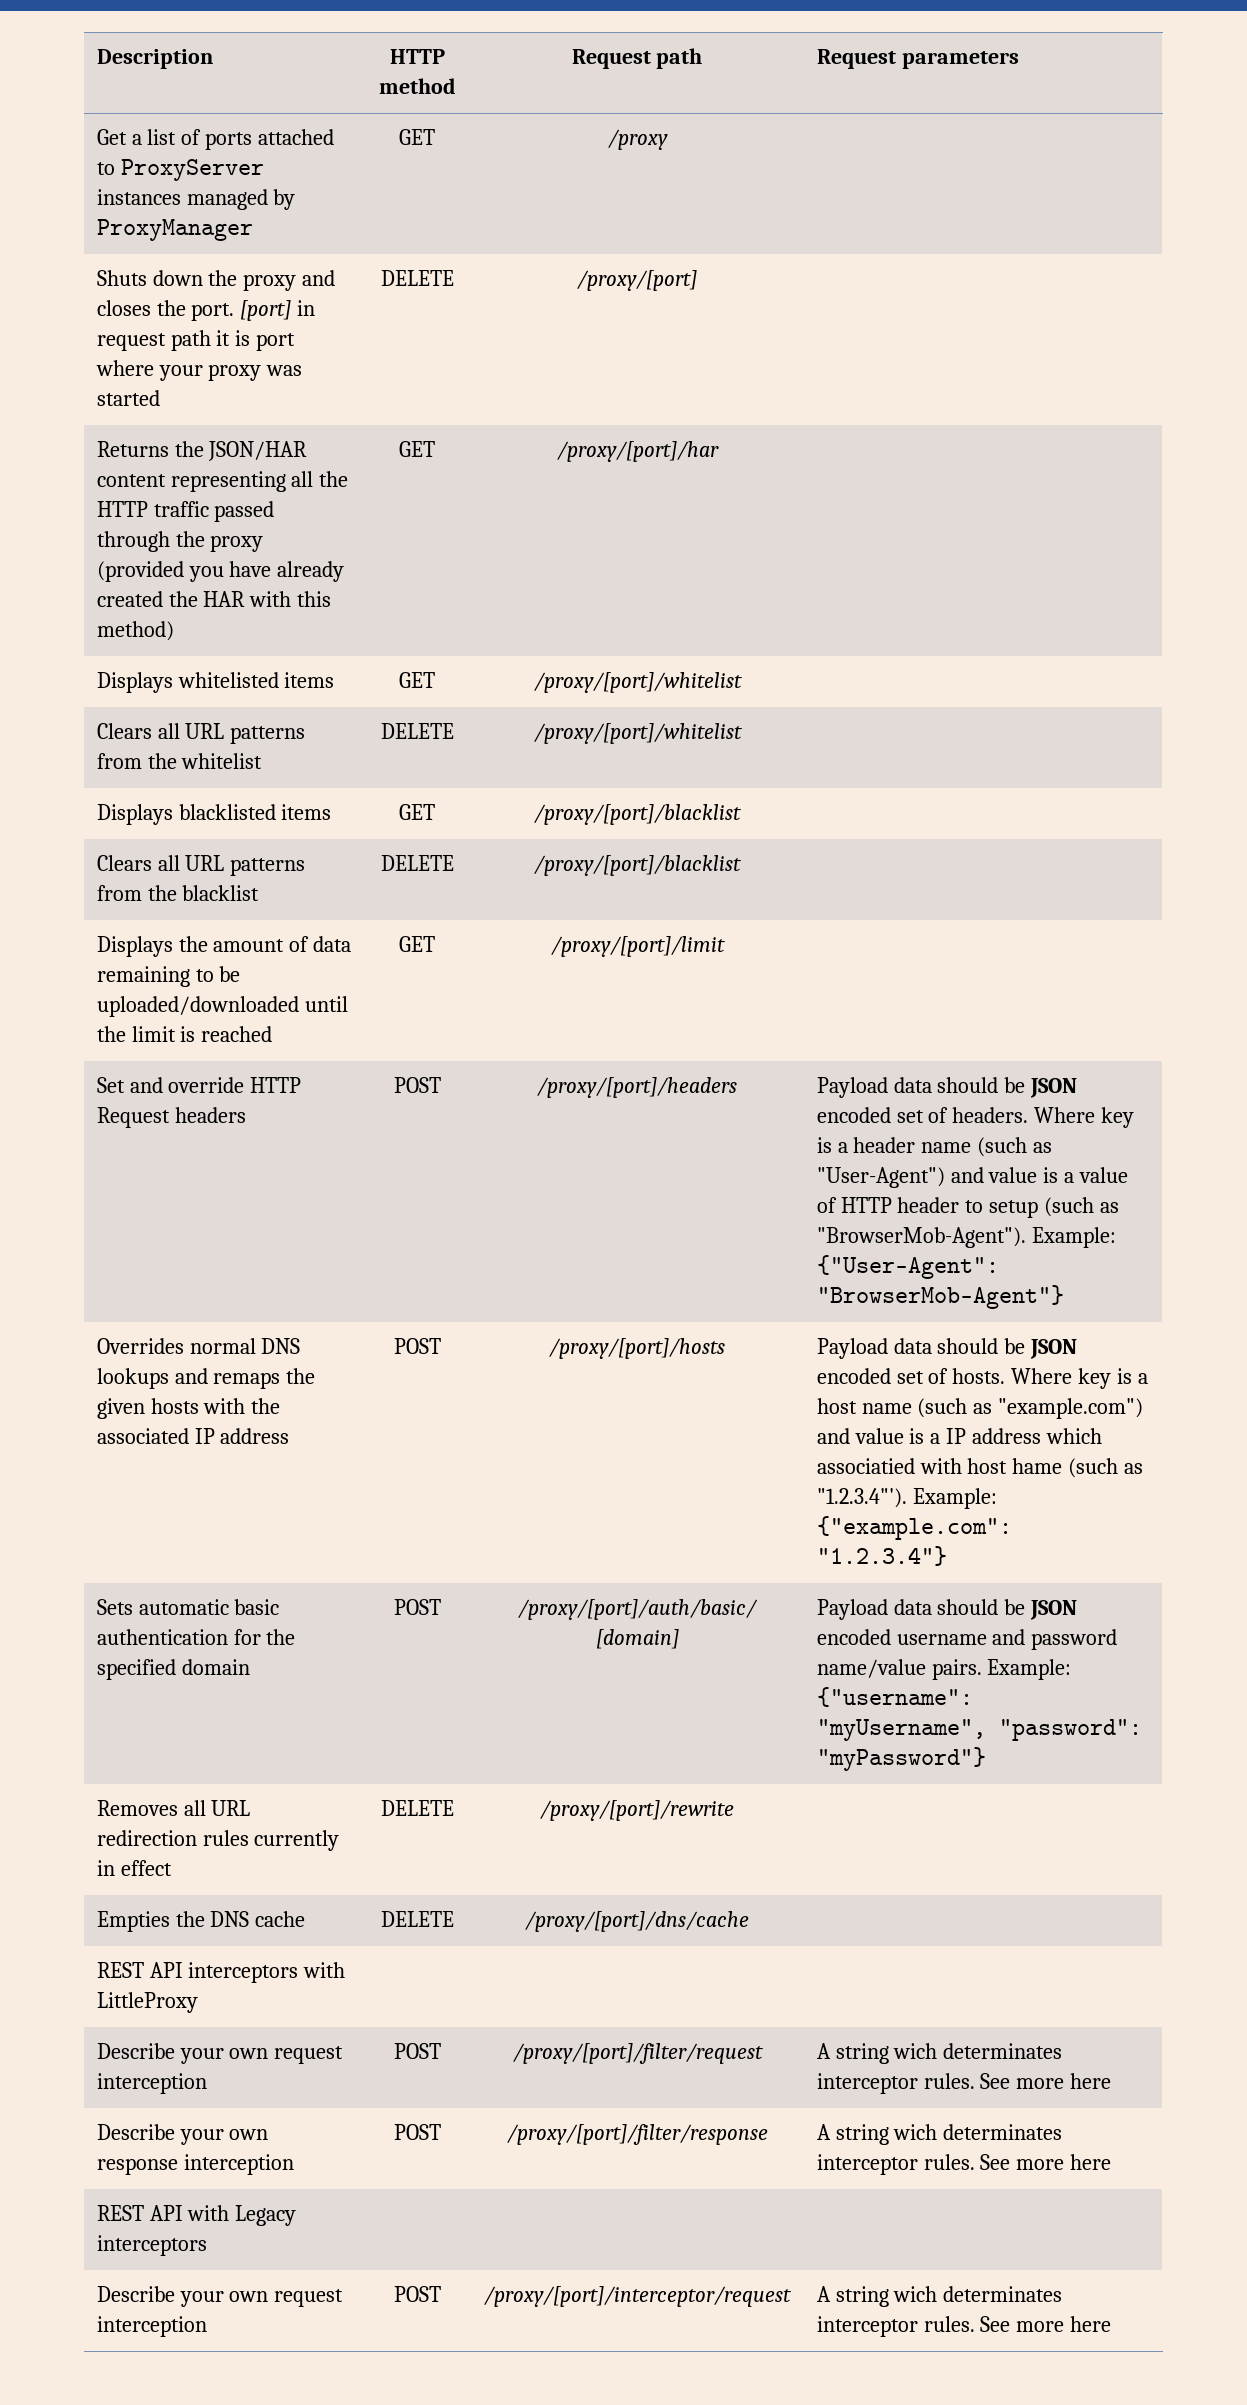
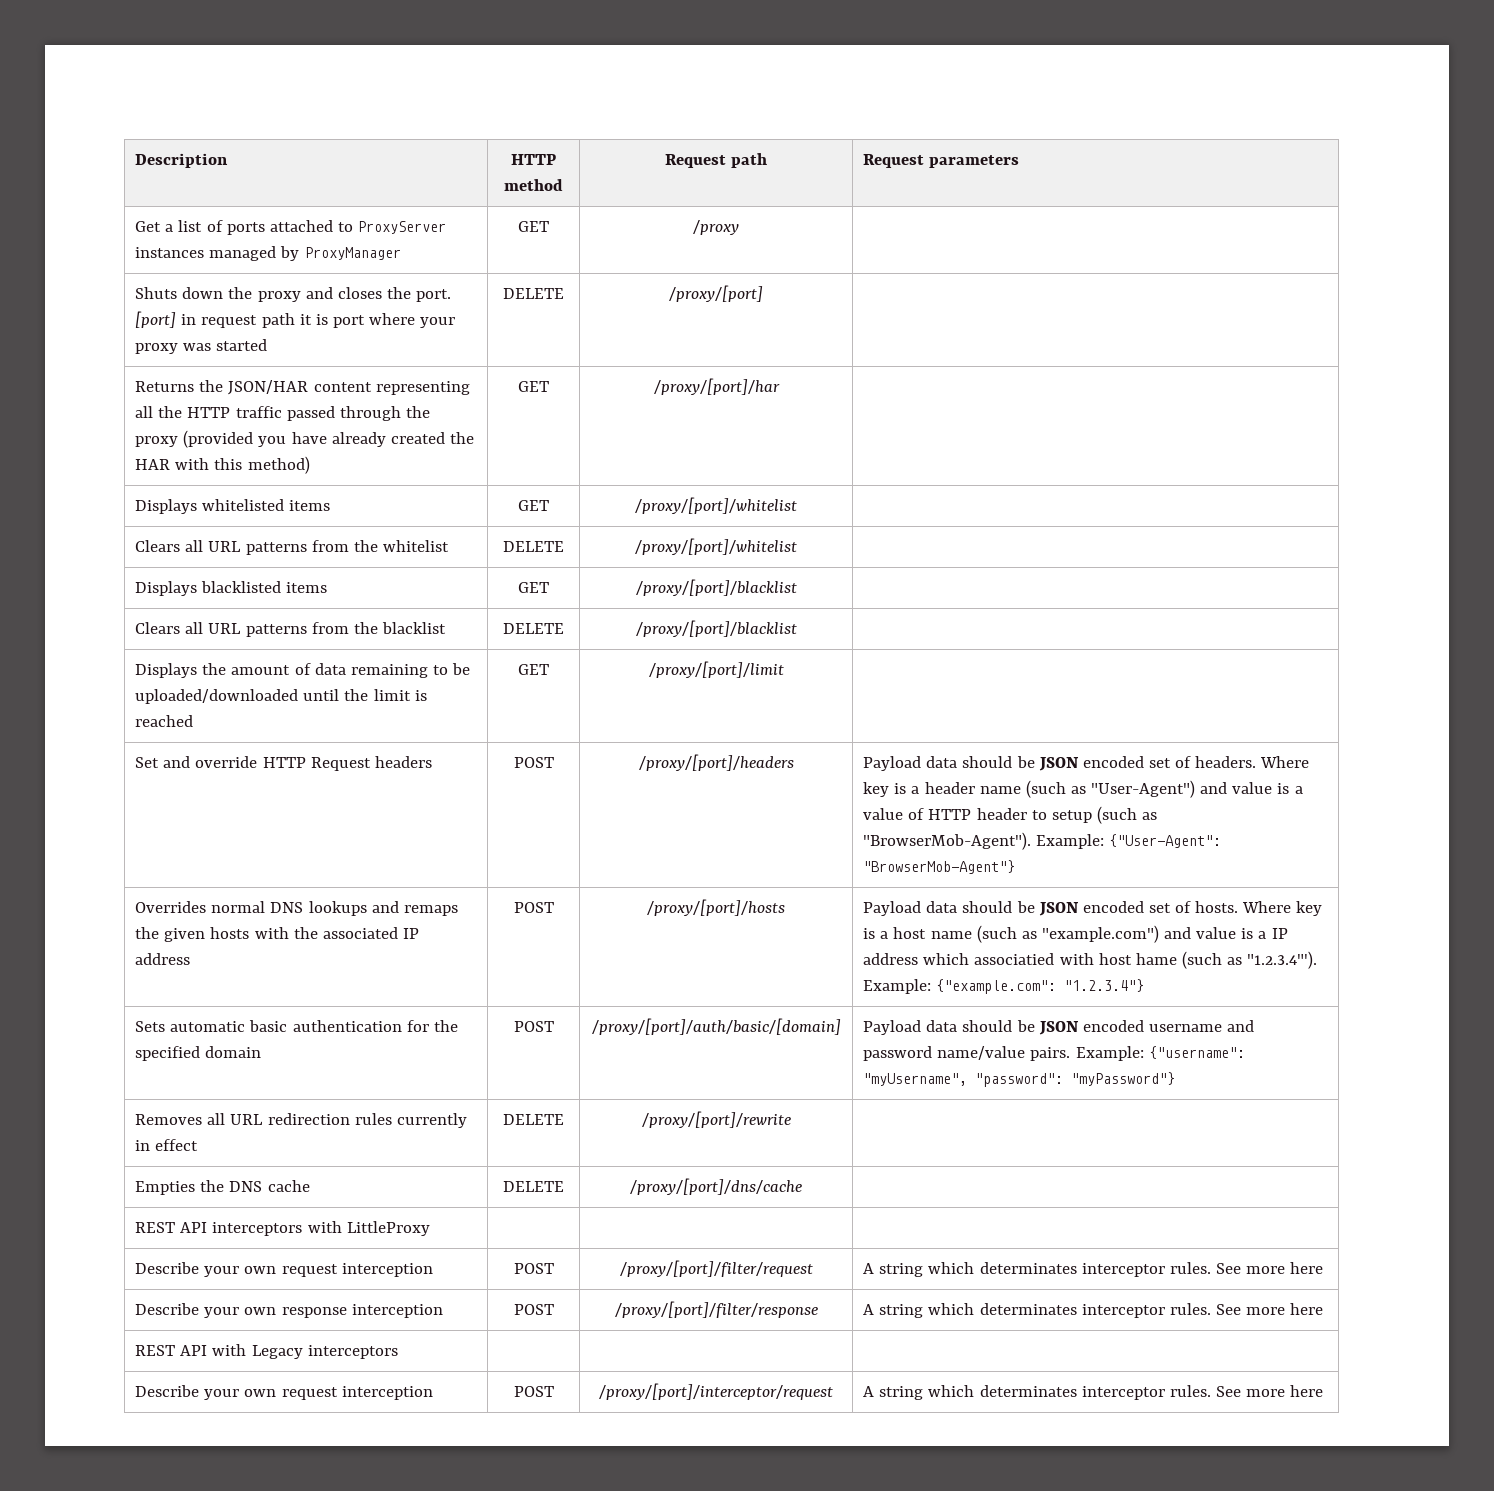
- Describe your own request interception | POST | /proxy/[port]/filter/request | A string wich determinates interceptor rules. See more here
+ Describe your own request interception | POST | /proxy/[port]/filter/request | A string which determinates interceptor rules. See more here
- Describe your own response interception | POST | /proxy/[port]/filter/response | A string wich determinates interceptor rules. See more here
+ Describe your own response interception | POST | /proxy/[port]/filter/response | A string which determinates interceptor rules. See more here
- Describe your own request interception | POST | /proxy/[port]/interceptor/request | A string wich determinates interceptor rules. See more here
+ Describe your own request interception | POST | /proxy/[port]/interceptor/request | A string which determinates interceptor rules. See more here

